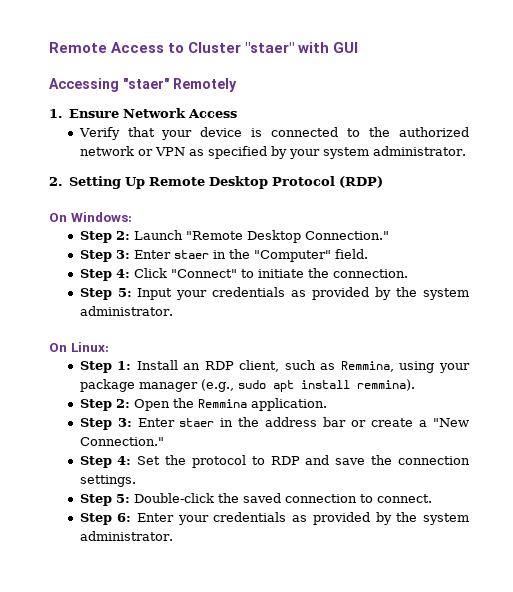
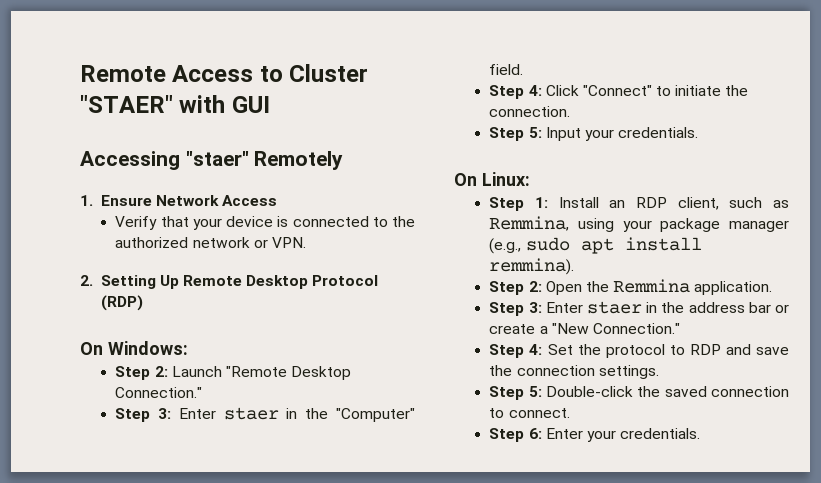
- Remote Access to Cluster "staer" with GUI
+ Remote Access to Cluster "STAER" with GUI
- Verify that your device is connected to the authorized network or VPN as specified by your system administrator.
+ Verify that your device is connected to the authorized network or VPN.
- Step 5: Input your credentials as provided by the system administrator.
+ Step 5: Input your credentials.
- Step 6: Enter your credentials as provided by the system administrator.
+ Step 6: Enter your credentials.

